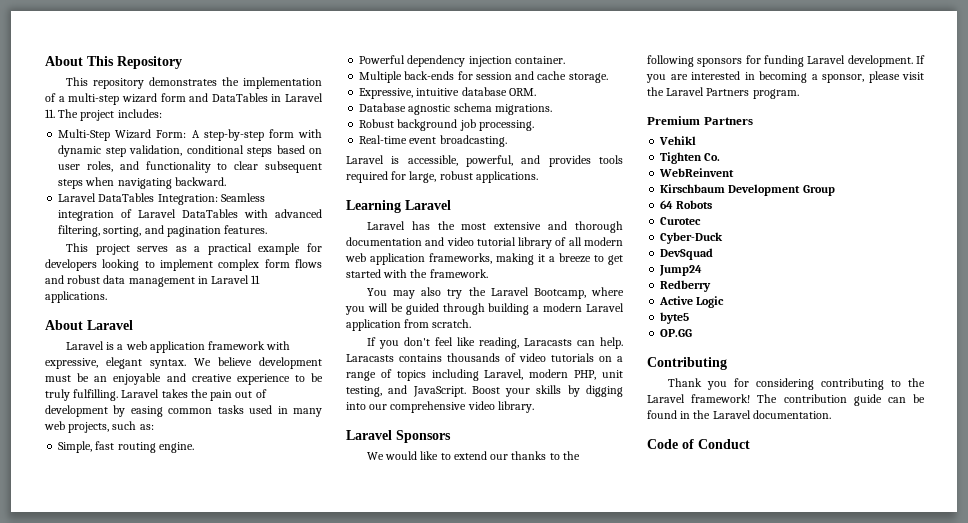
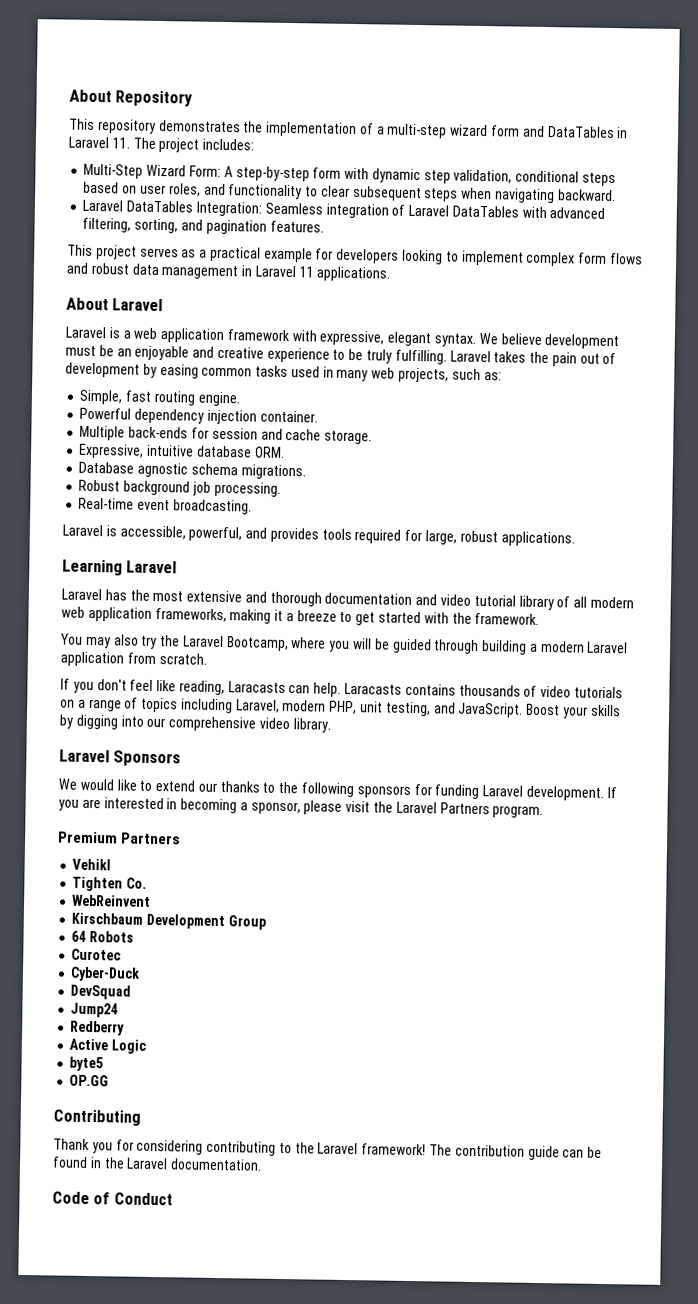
- About This Repository
+ About Repository

